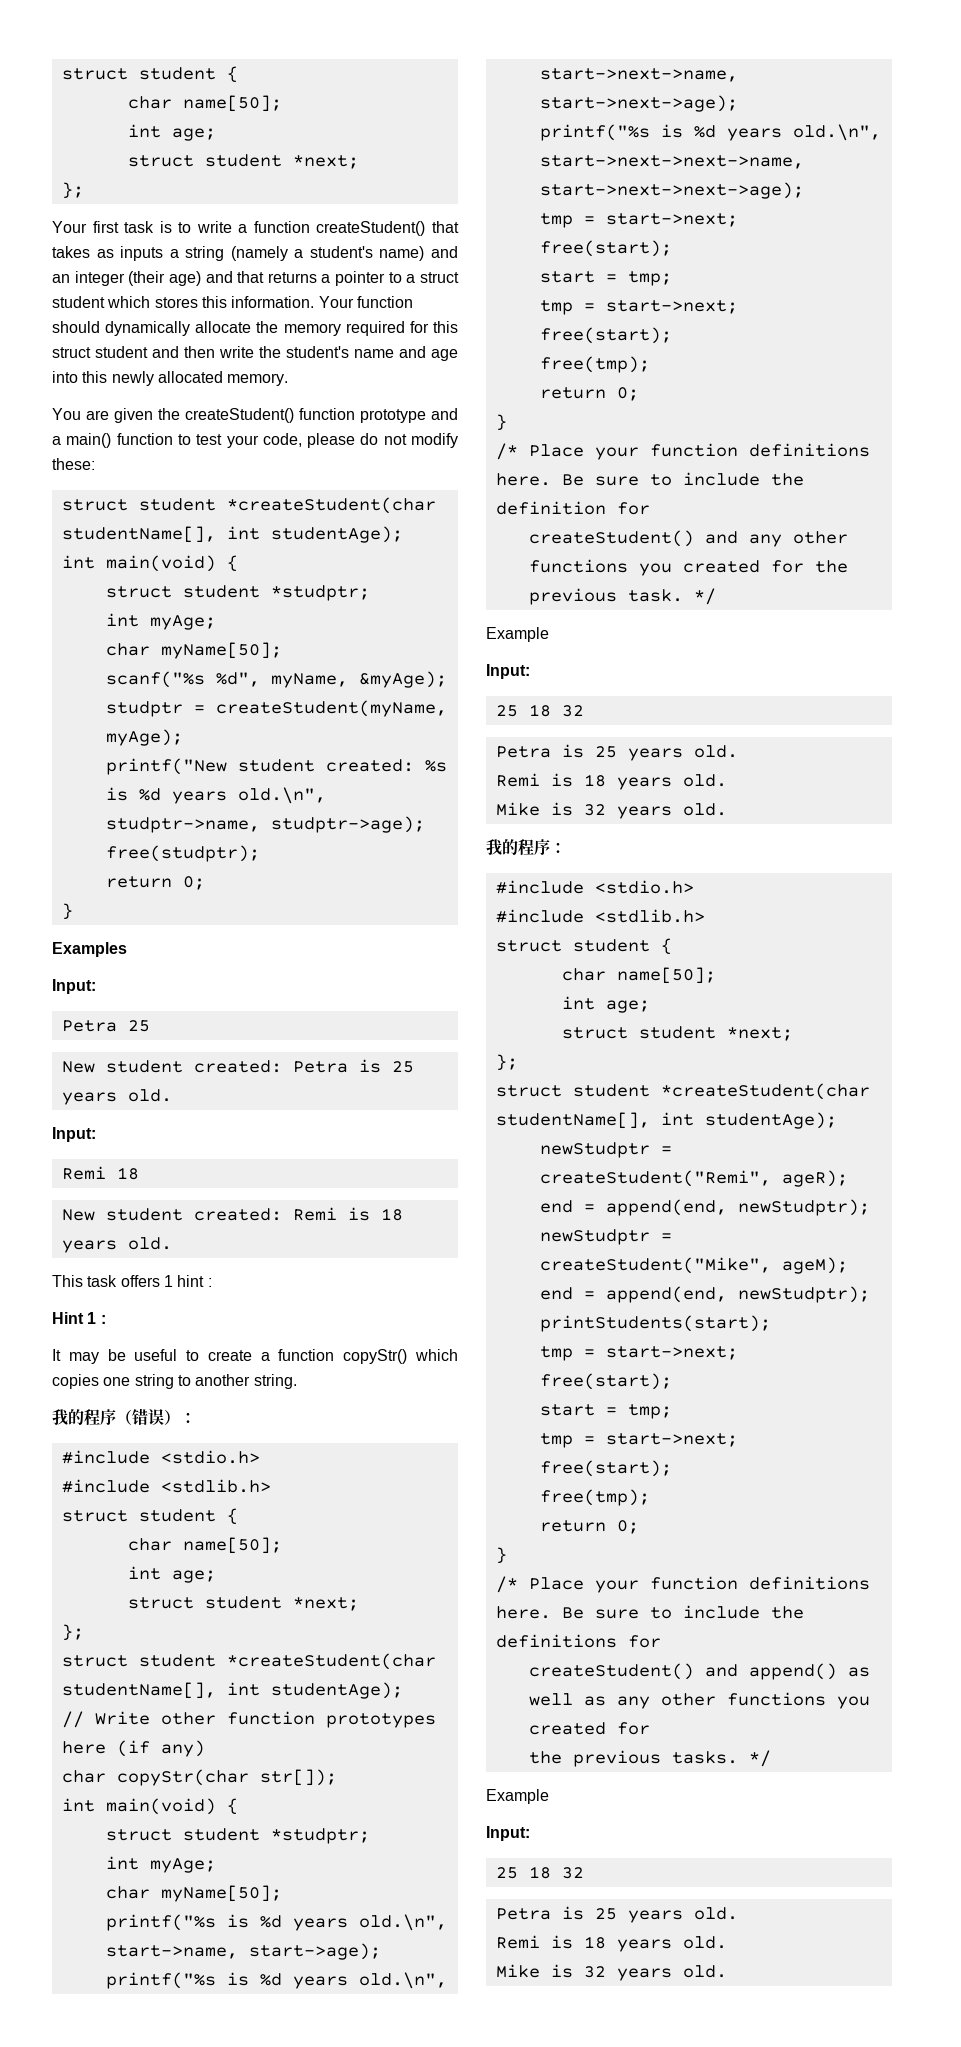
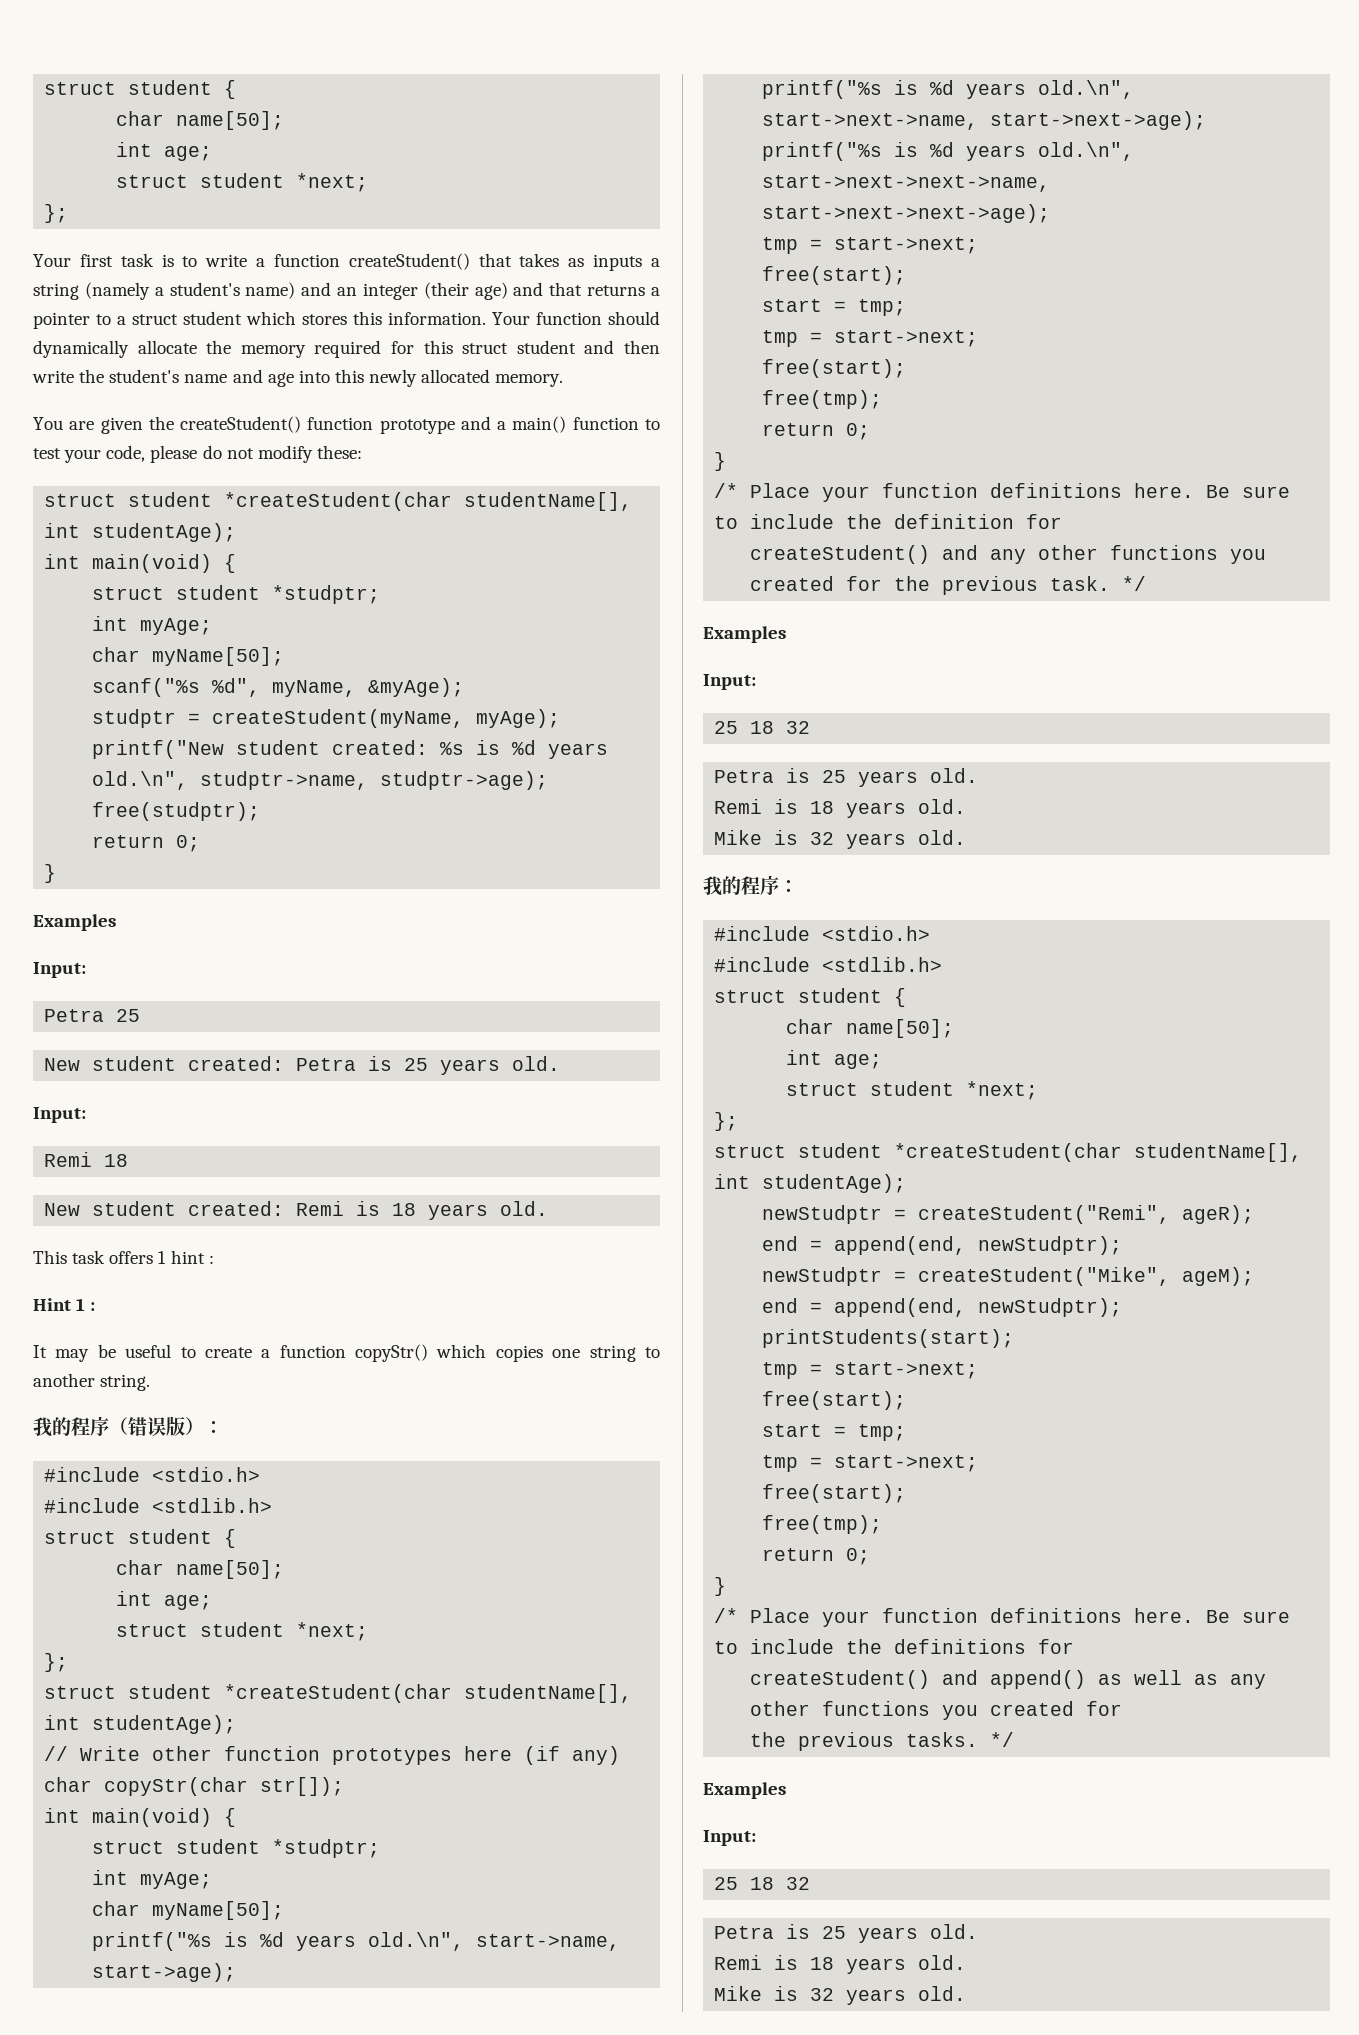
- 我的程序（错误）：
+ 我的程序（错误版）：
  createStudent() and any other functions you created for the previous task. */
- Example
+ Examples
  the previous tasks. */
- Example
+ Examples

